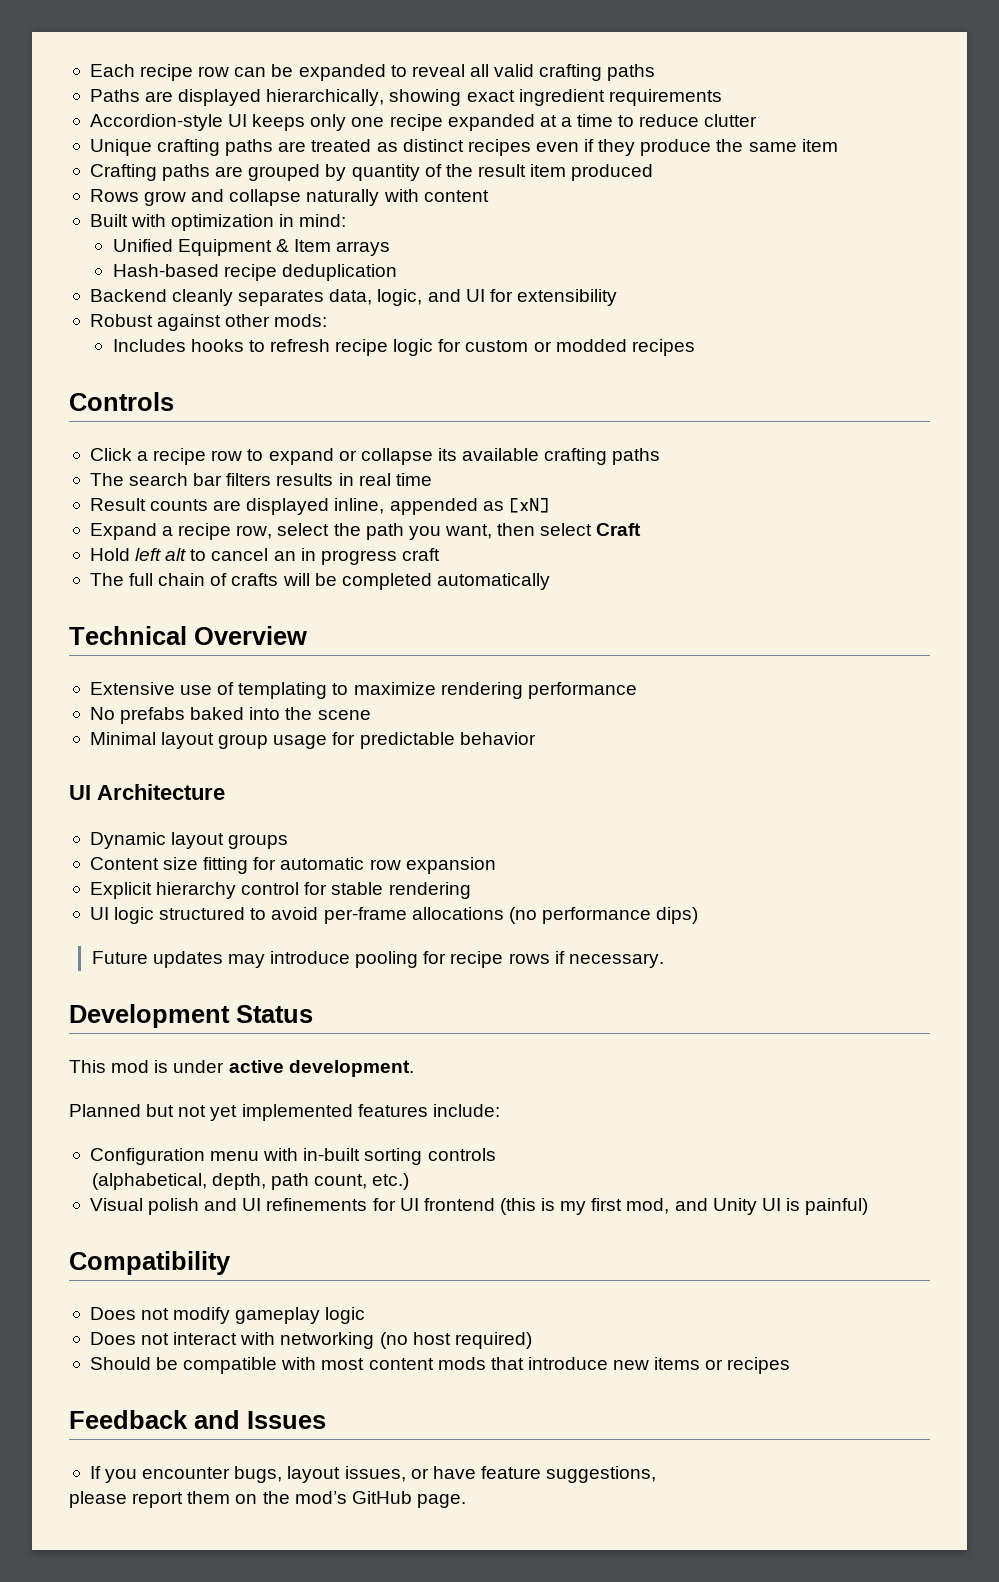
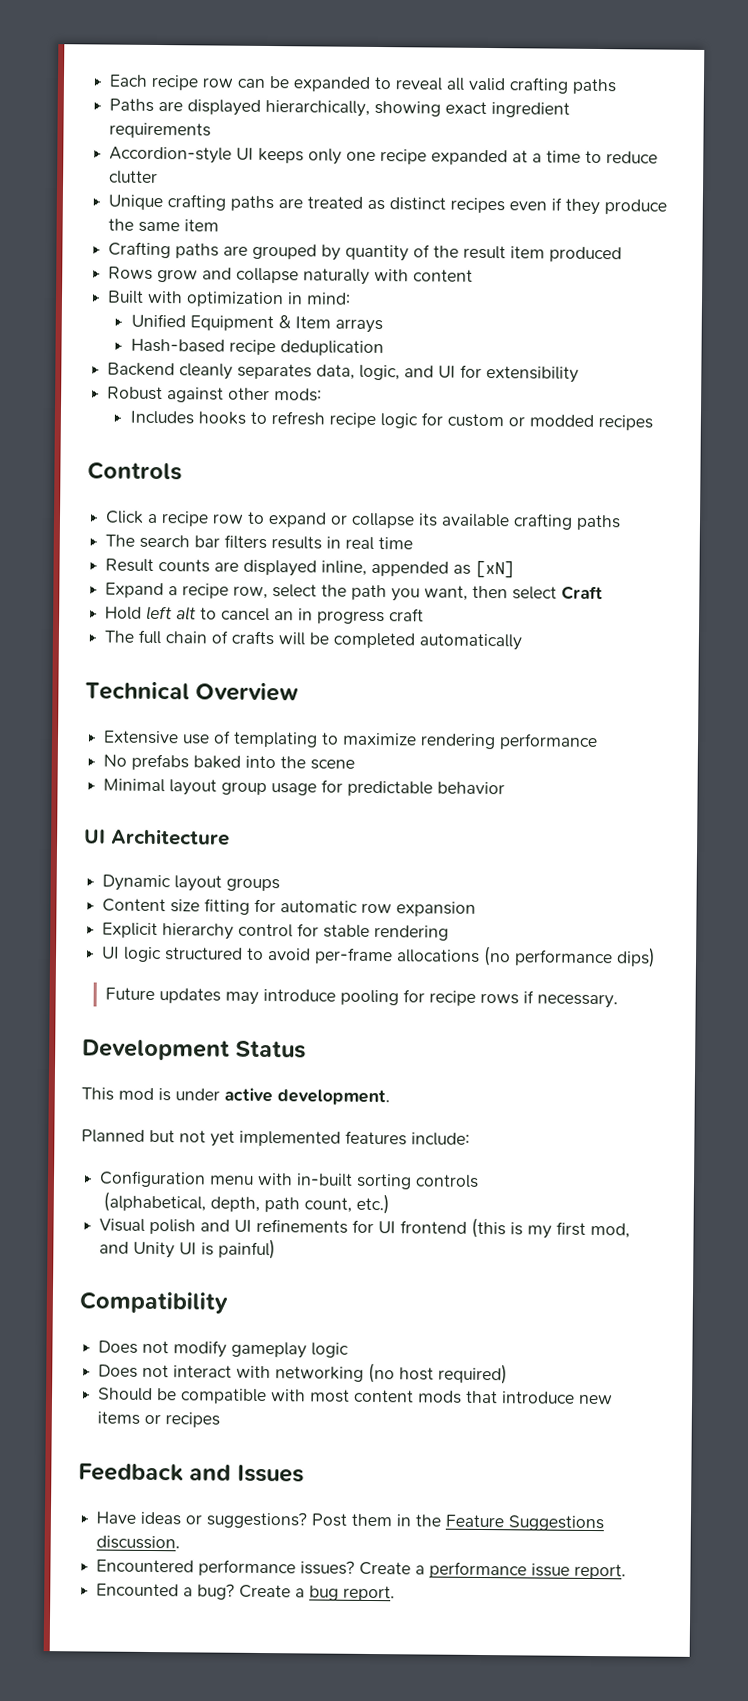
- If you encounter bugs, layout issues, or have feature suggestions,
- please report them on the mod’s GitHub page.
+ Have ideas or suggestions? Post them in the Feature Suggestions discussion.
+ Encountered performance issues? Create a performance issue report.
+ Encounted a bug? Create a bug report.

